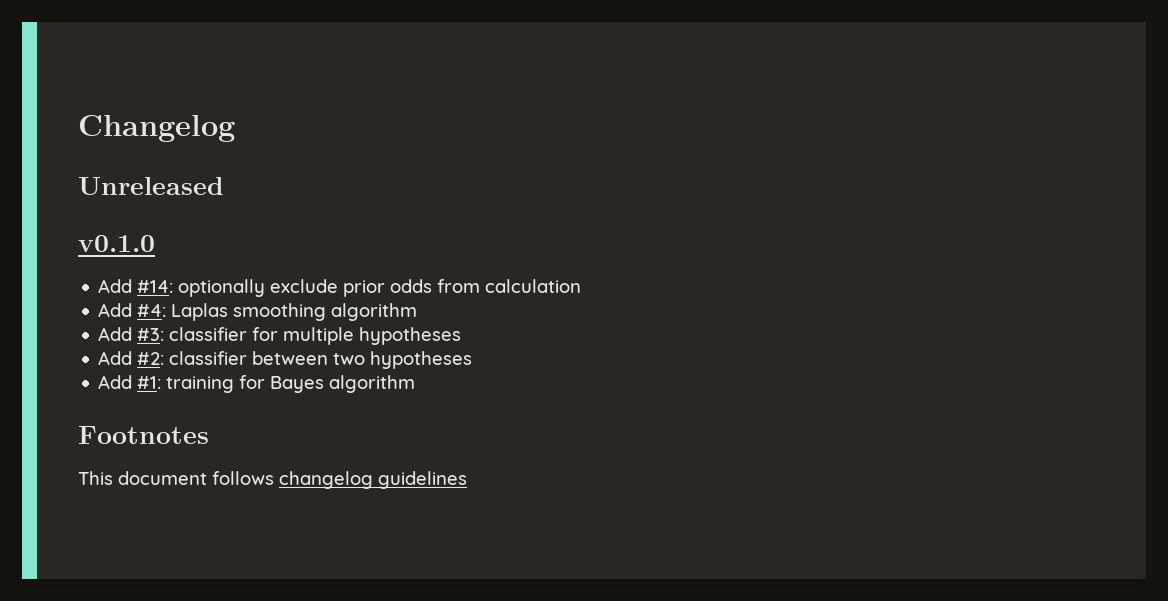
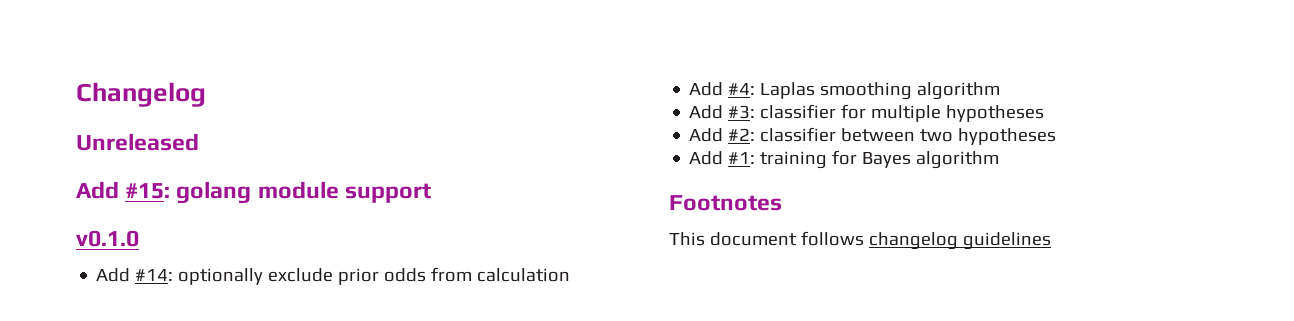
+ Add #15: golang module support

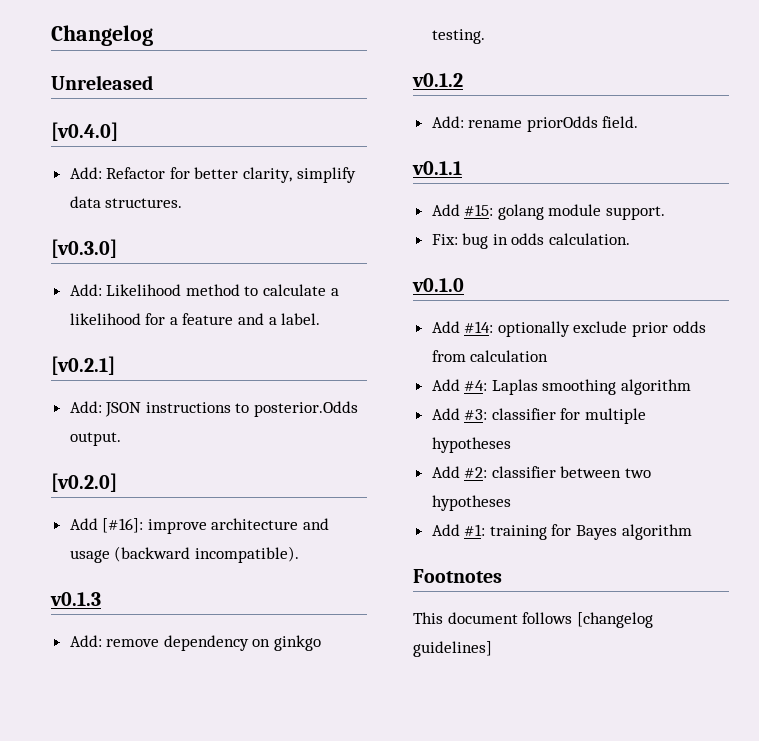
- Add #15: golang module support
+ [v0.4.0]
+ Add: Refactor for better clarity, simplify data structures.
+ [v0.3.0]
+ Add: Likelihood method to calculate a likelihood for a feature and a label.
+ [v0.2.1]
+ Add: JSON instructions to posterior.Odds output.
+ [v0.2.0]
+ Add [#16]: improve architecture and usage (backward incompatible).
+ v0.1.3
+ Add: remove dependency on ginkgo testing.
+ v0.1.2
+ Add: rename priorOdds field.
+ v0.1.1
+ Add #15: golang module support.
+ Fix: bug in odds calculation.
- This document follows changelog guidelines
+ This document follows [changelog guidelines]

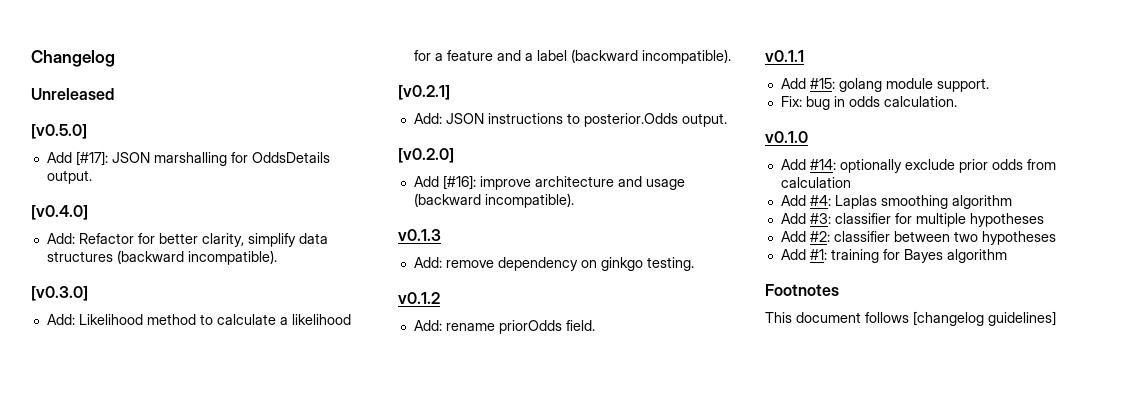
+ [v0.5.0]
+ Add [#17]: JSON marshalling for OddsDetails output.
- Add: Refactor for better clarity, simplify data structures.
+ Add: Refactor for better clarity, simplify data structures (backward incompatible).
- Add: Likelihood method to calculate a likelihood for a feature and a label.
+ Add: Likelihood method to calculate a likelihood for a feature and a label (backward incompatible).

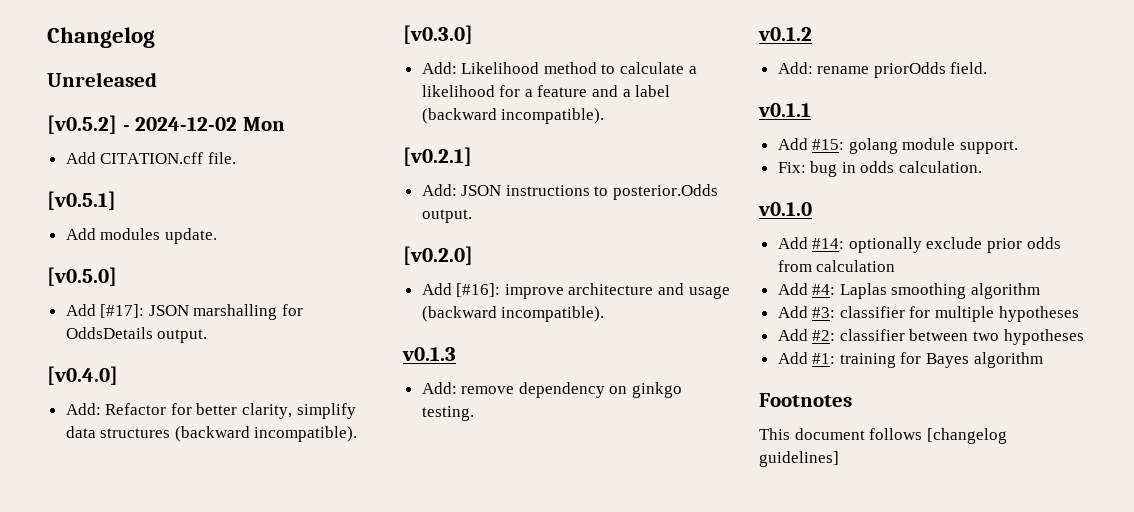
+ [v0.5.2] - 2024-12-02 Mon
+ Add CITATION.cff file.
+ [v0.5.1]
+ Add modules update.

